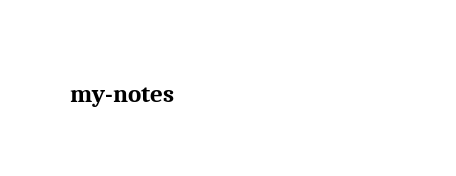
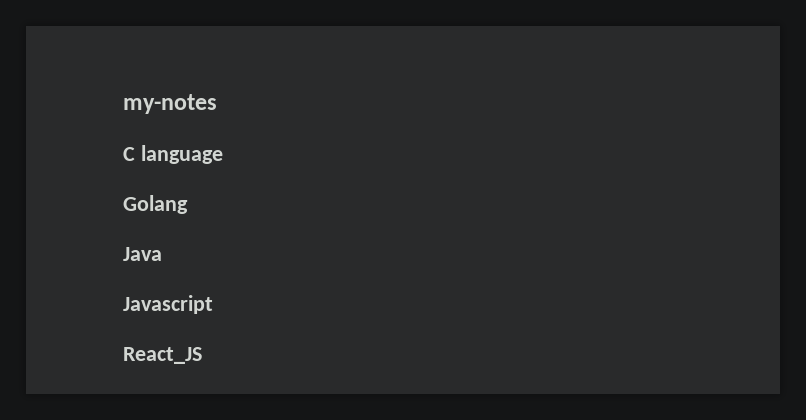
+ C language
+ Golang
+ Java
+ Javascript
+ React_JS

